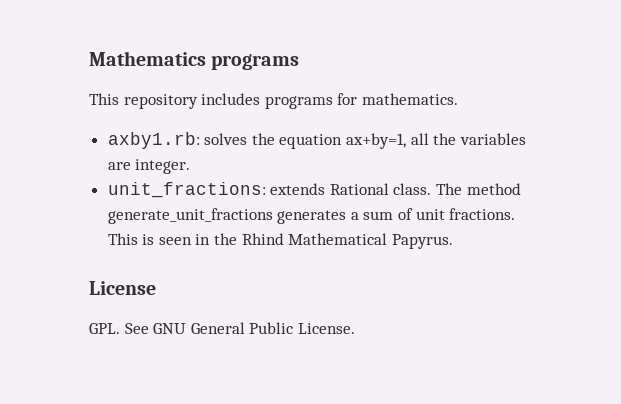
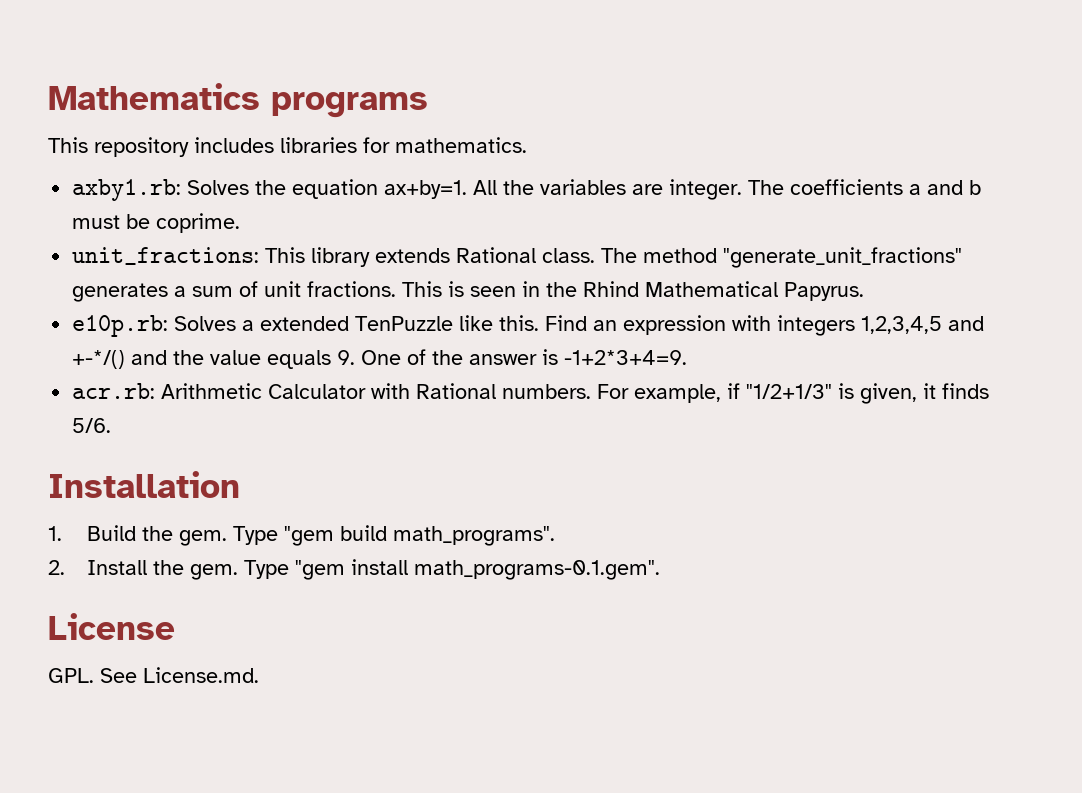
- This repository includes programs for mathematics.
+ This repository includes libraries for mathematics.
- axby1.rb: solves the equation ax+by=1, all the variables are integer.
+ axby1.rb: Solves the equation ax+by=1. All the variables are integer. The coefficients a and b must be coprime.
- unit_fractions: extends Rational class.
+ unit_fractions: This library extends Rational class.
- The method generate_unit_fractions generates a sum of unit fractions.
+ The method "generate_unit_fractions" generates a sum of unit fractions.
+ e10p.rb: Solves a extended TenPuzzle like this. Find an expression with integers 1,2,3,4,5 and +-*/() and the value equals 9. One of the answer is -1+2*3+4=9.
+ acr.rb: Arithmetic Calculator with Rational numbers. For example, if "1/2+1/3" is given, it finds 5/6.
+ Installation
+ 1. Build the gem. Type "gem build math_programs".
+ 2. Install the gem. Type "gem install math_programs-0.1.gem".
- GPL. See GNU General Public License.
+ GPL. See License.md.

